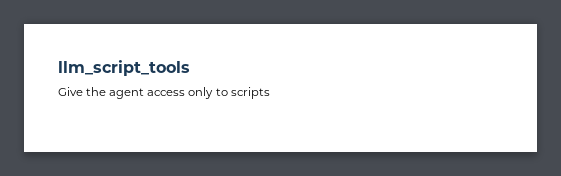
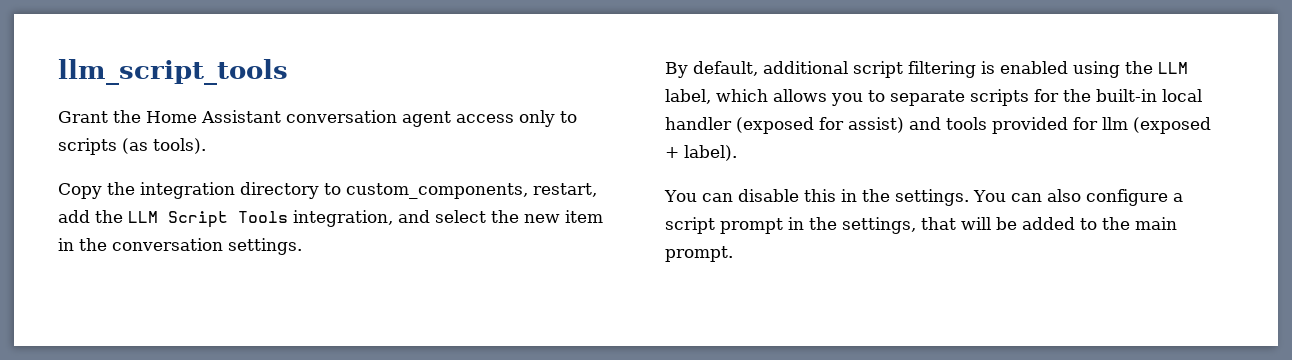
- Give the agent access only to scripts
+ Grant the Home Assistant conversation agent access only to scripts (as tools).
+ Copy the integration directory to custom_components, restart, add the LLM Script Tools integration, and select the new item in the conversation settings.
+ By default, additional script filtering is enabled using the LLM label, which allows you to separate scripts for the built-in local handler (exposed for assist) and tools provided for llm (exposed + label).
+ You can disable this in the settings. You can also configure a script prompt in the settings, that will be added to the main prompt.

